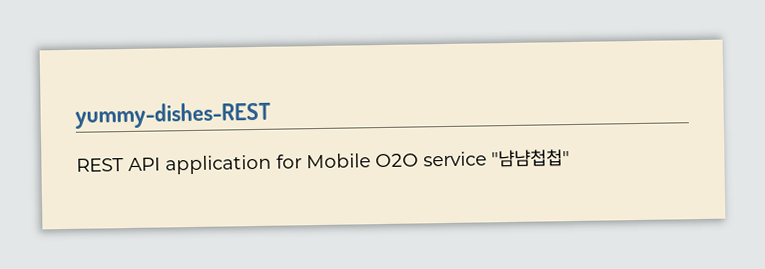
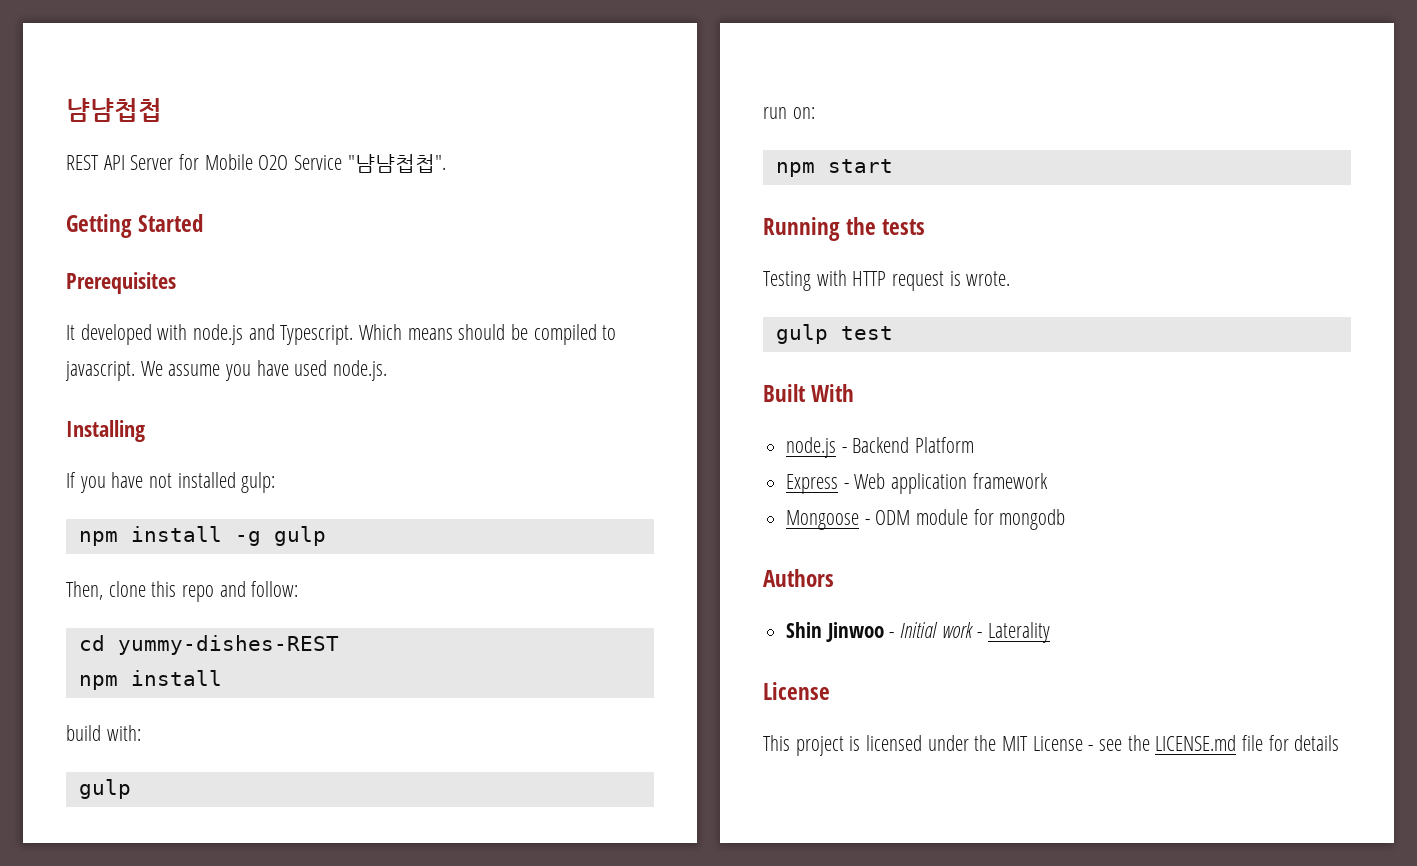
- yummy-dishes-REST
+ 냠냠첩첩
- REST API application for Mobile O2O service "냠냠첩첩"
+ REST API Server for Mobile O2O Service "냠냠첩첩".
+ Getting Started
+ Prerequisites
+ It developed with node.js and Typescript. Which means should be compiled to javascript. We assume you have used node.js.
+ Installing
+ If you have not installed gulp:
+ npm install -g gulp
+ Then, clone this repo and follow:
+ cd yummy-dishes-REST
+ npm install
+ build with:
+ gulp
+ run on:
+ npm start
+ Running the tests
+ Testing with HTTP request is wrote.
+ gulp test
+ Built With
+ node.js - Backend Platform
+ Express - Web application framework
+ Mongoose - ODM module for mongodb
+ Authors
+ Shin Jinwoo - Initial work - Laterality
+ License
+ This project is licensed under the MIT License - see the LICENSE.md file for details

